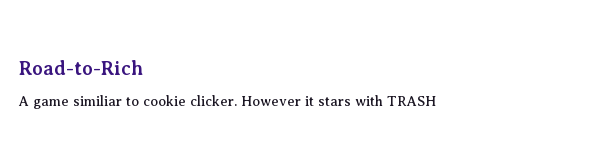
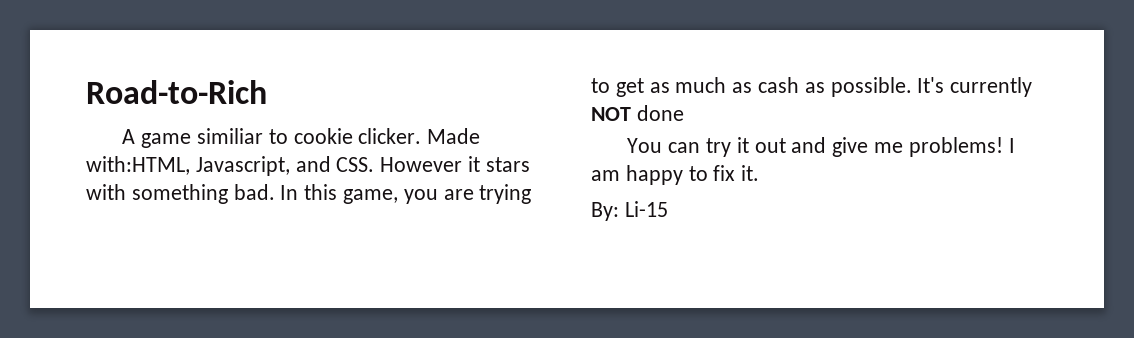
- However it stars with TRASH
+ Made with:HTML, Javascript, and CSS. However it stars with something bad. In this game, you are trying to get as much as cash as possible. It's currently NOT done
+ You can try it out and give me problems! I am happy to fix it.
+ By: Li-15

